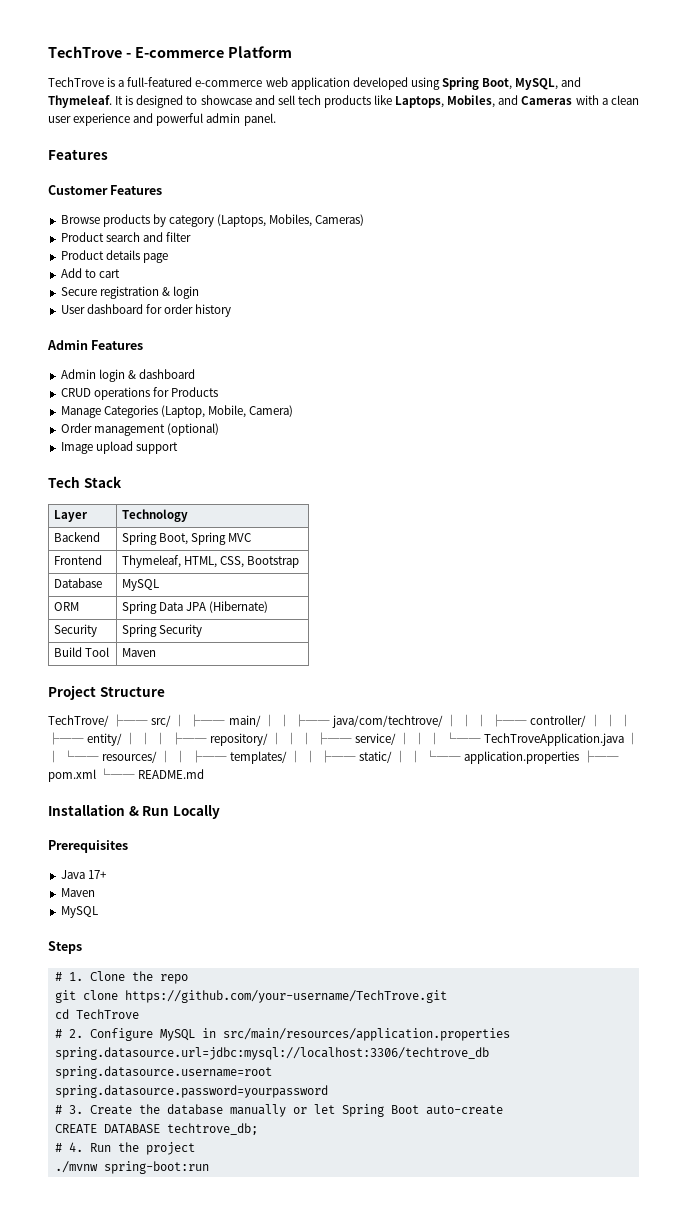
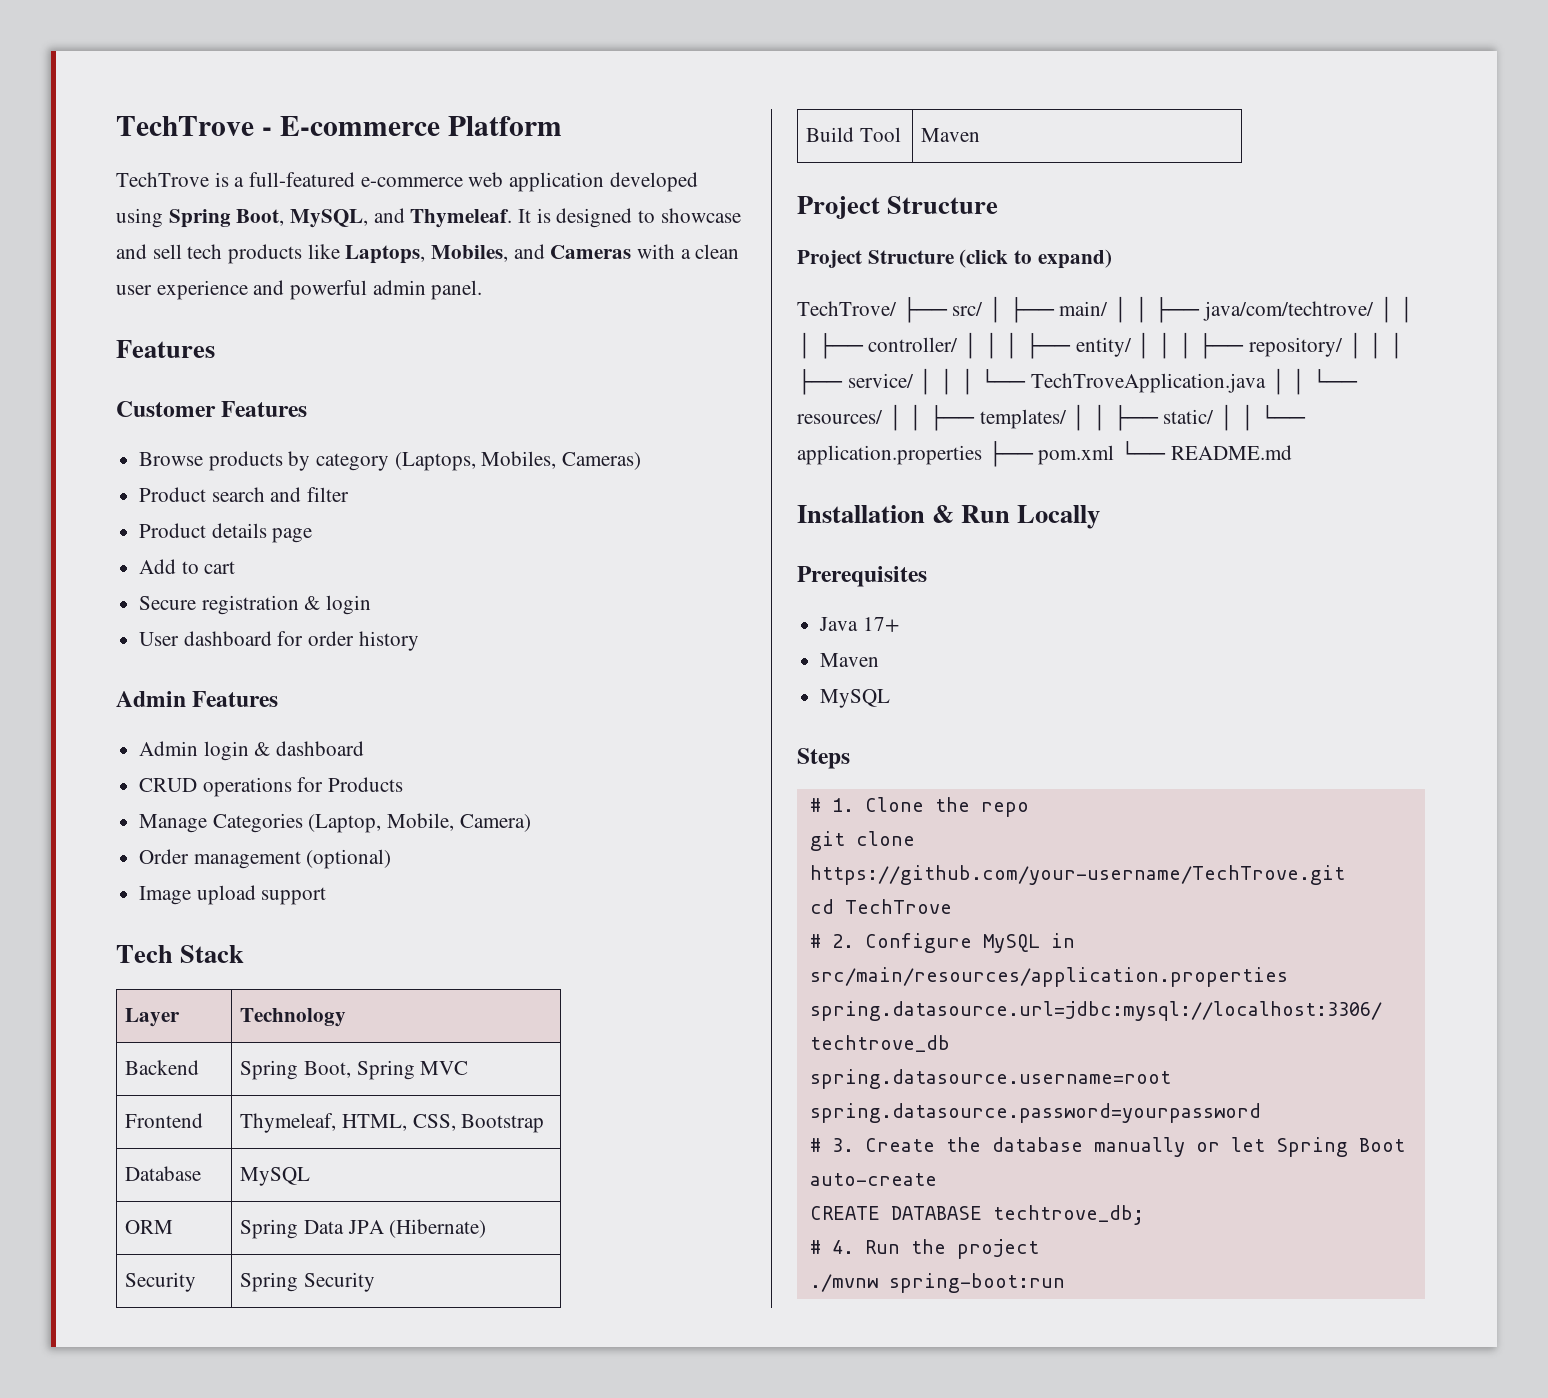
+ Project Structure (click to expand)

